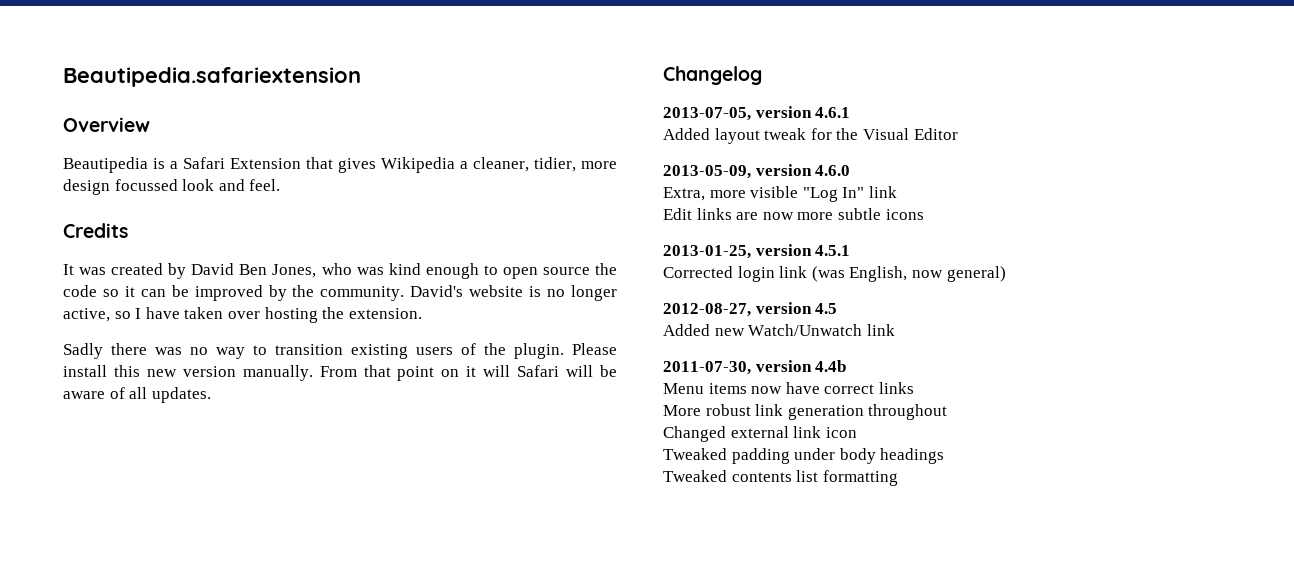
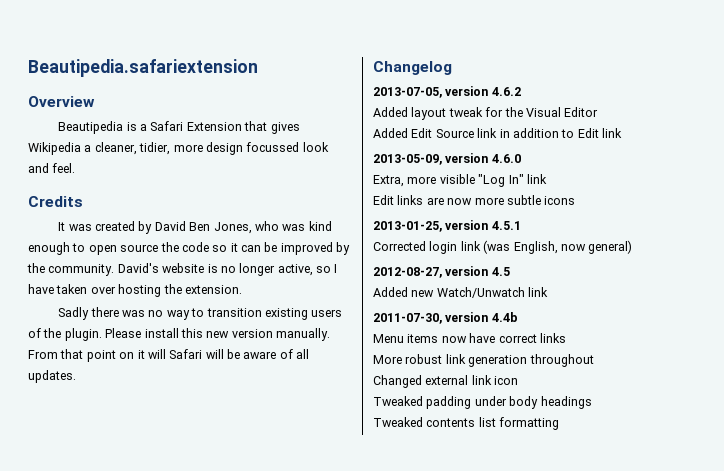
- 2013-07-05, version 4.6.1
+ 2013-07-05, version 4.6.2
+ Added Edit Source link in addition to Edit link

